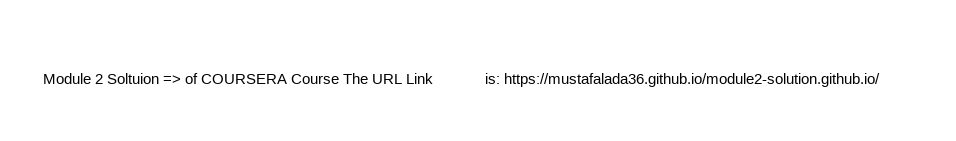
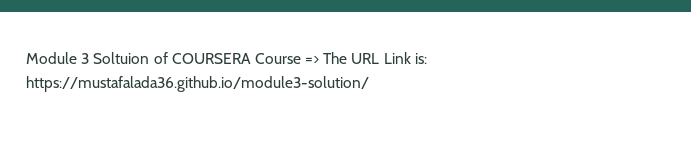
- Module 2 Soltuion => of COURSERA Course The URL Link is: https://mustafalada36.github.io/module2-solution.github.io/
+ Module 3 Soltuion of COURSERA Course => The URL Link is: https://mustafalada36.github.io/module3-solution/

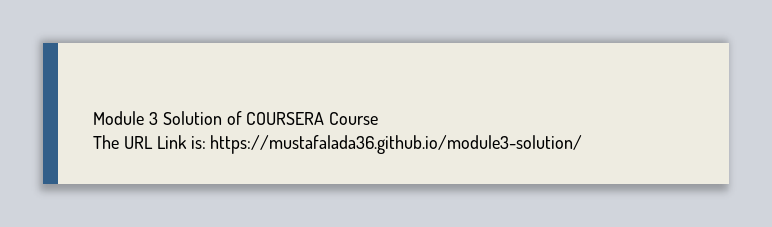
- Module 3 Soltuion of COURSERA Course => The URL Link is: https://mustafalada36.github.io/module3-solution/
+ Module 3 Solution of COURSERA Course
+ The URL Link is: https://mustafalada36.github.io/module3-solution/

